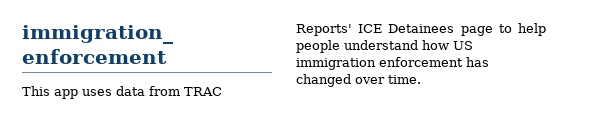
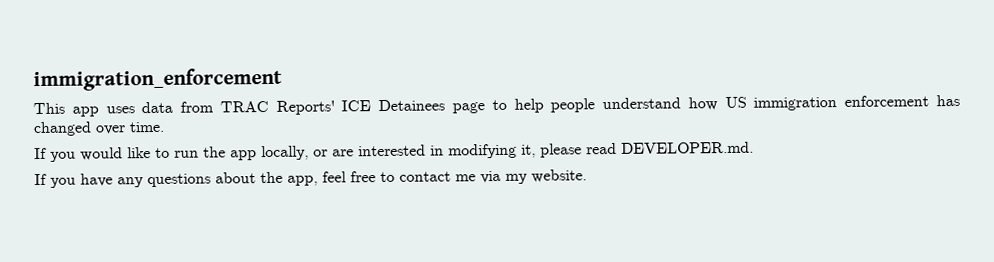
+ If you would like to run the app locally, or are interested in modifying it, please read DEVELOPER.md.
+ If you have any questions about the app, feel free to contact me via my website.

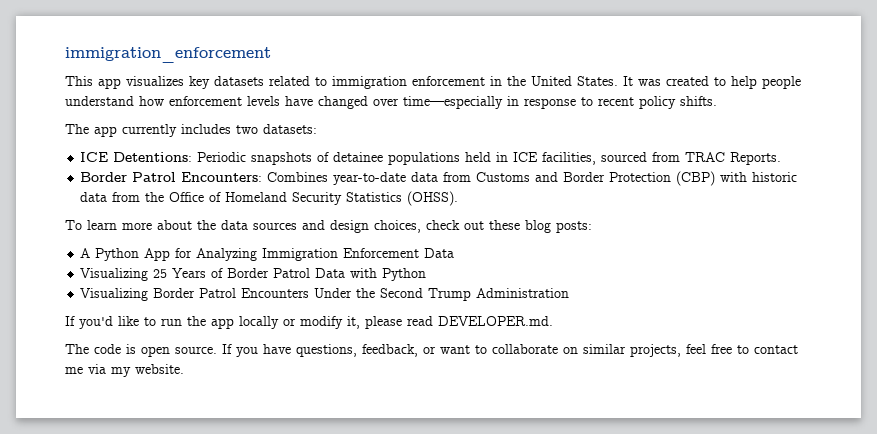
- This app uses data from TRAC Reports' ICE Detainees page to help people understand how US immigration enforcement has changed over time.
- If you would like to run the app locally, or are interested in modifying it, please read DEVELOPER.md.
- If you have any questions about the app, feel free to contact me via my website.
+ This app visualizes key datasets related to immigration enforcement in the United States. It was created to help people understand how enforcement levels have changed over time—especially in response to recent policy shifts.
+ The app currently includes two datasets:
+ ICE Detentions: Periodic snapshots of detainee populations held in ICE facilities, sourced from TRAC Reports.
+ Border Patrol Encounters: Combines year-to-date data from Customs and Border Protection (CBP) with historic data from the Office of Homeland Security Statistics (OHSS).
+ To learn more about the data sources and design choices, check out these blog posts:
+ A Python App for Analyzing Immigration Enforcement Data
+ Visualizing 25 Years of Border Patrol Data with Python
+ Visualizing Border Patrol Encounters Under the Second Trump Administration
+ If you'd like to run the app locally or modify it, please read DEVELOPER.md.
+ The code is open source. If you have questions, feedback, or want to collaborate on similar projects, feel free to contact me via my website.

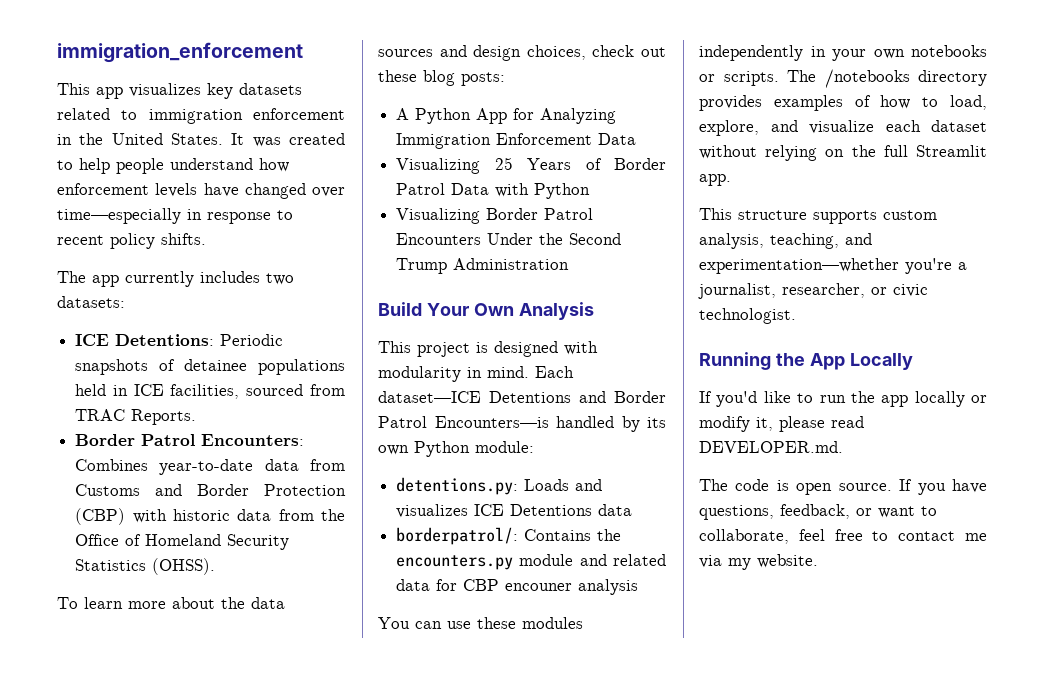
+ Build Your Own Analysis
+ This project is designed with modularity in mind. Each dataset—ICE Detentions and Border Patrol Encounters—is handled by its own Python module:
+ detentions.py: Loads and visualizes ICE Detentions data
+ borderpatrol/: Contains the encounters.py module and related data for CBP encouner analysis
+ You can use these modules independently in your own notebooks or scripts. The /notebooks directory provides examples of how to load, explore, and visualize each dataset without relying on the full Streamlit app.
+ This structure supports custom analysis, teaching, and experimentation—whether you're a journalist, researcher, or civic technologist.
+ Running the App Locally
- If you have questions, feedback, or want to collaborate on similar projects, feel free to contact me via my website.
+ If you have questions, feedback, or want to collaborate, feel free to contact me via my website.

